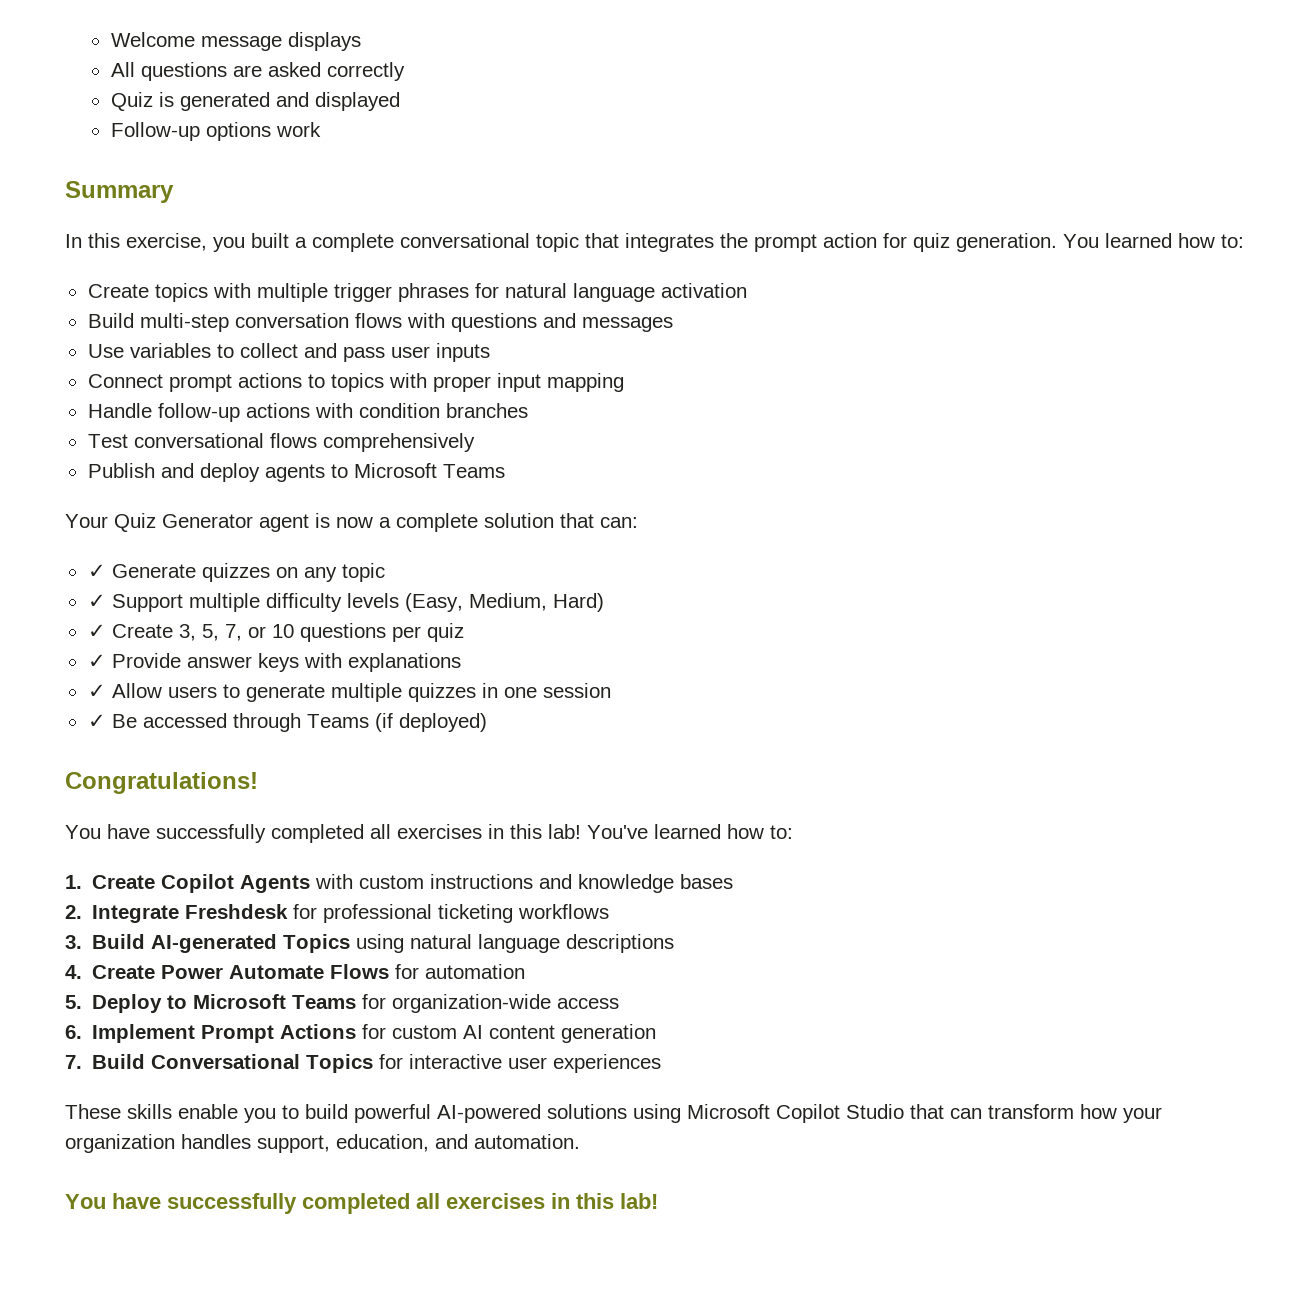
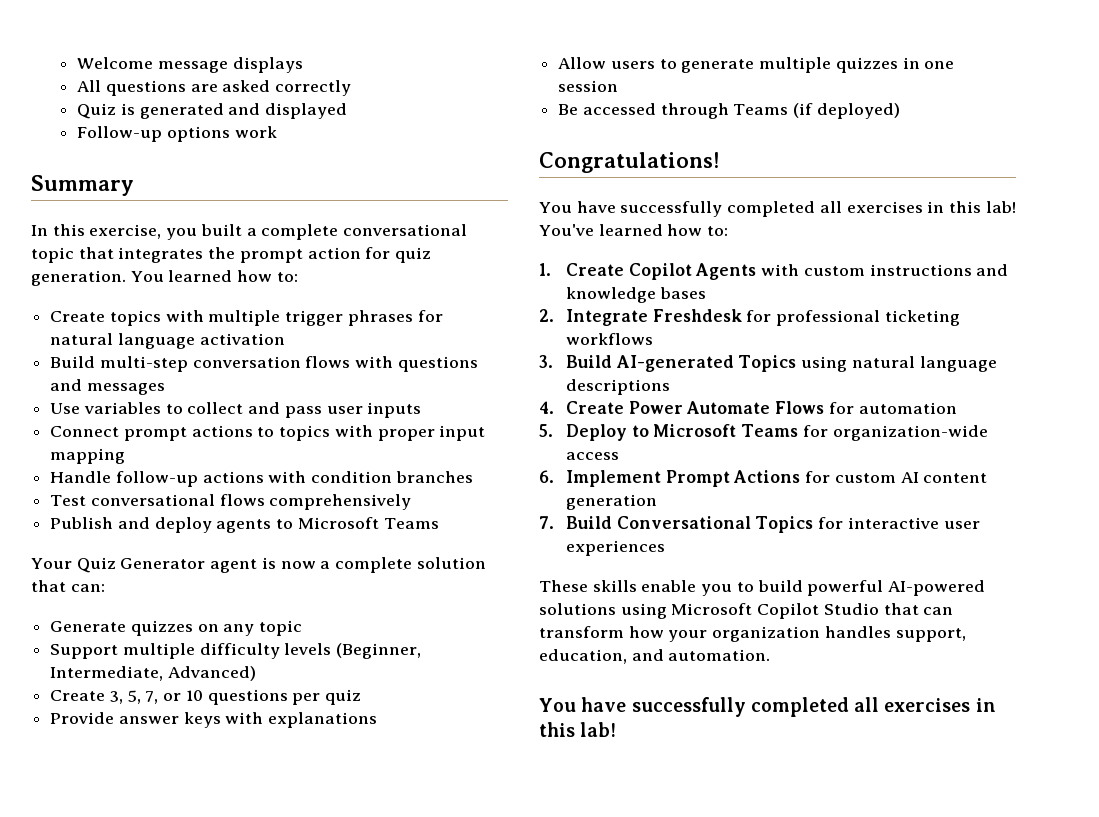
- ✓ Generate quizzes on any topic
+ Generate quizzes on any topic
- ✓ Support multiple difficulty levels (Easy, Medium, Hard)
- ✓ Create 3, 5, 7, or 10 questions per quiz
+ Support multiple difficulty levels (Beginner, Intermediate, Advanced)
+ Create 3, 5, 7, or 10 questions per quiz
- ✓ Provide answer keys with explanations
+ Provide answer keys with explanations
- ✓ Allow users to generate multiple quizzes in one session
+ Allow users to generate multiple quizzes in one session
- ✓ Be accessed through Teams (if deployed)
+ Be accessed through Teams (if deployed)

